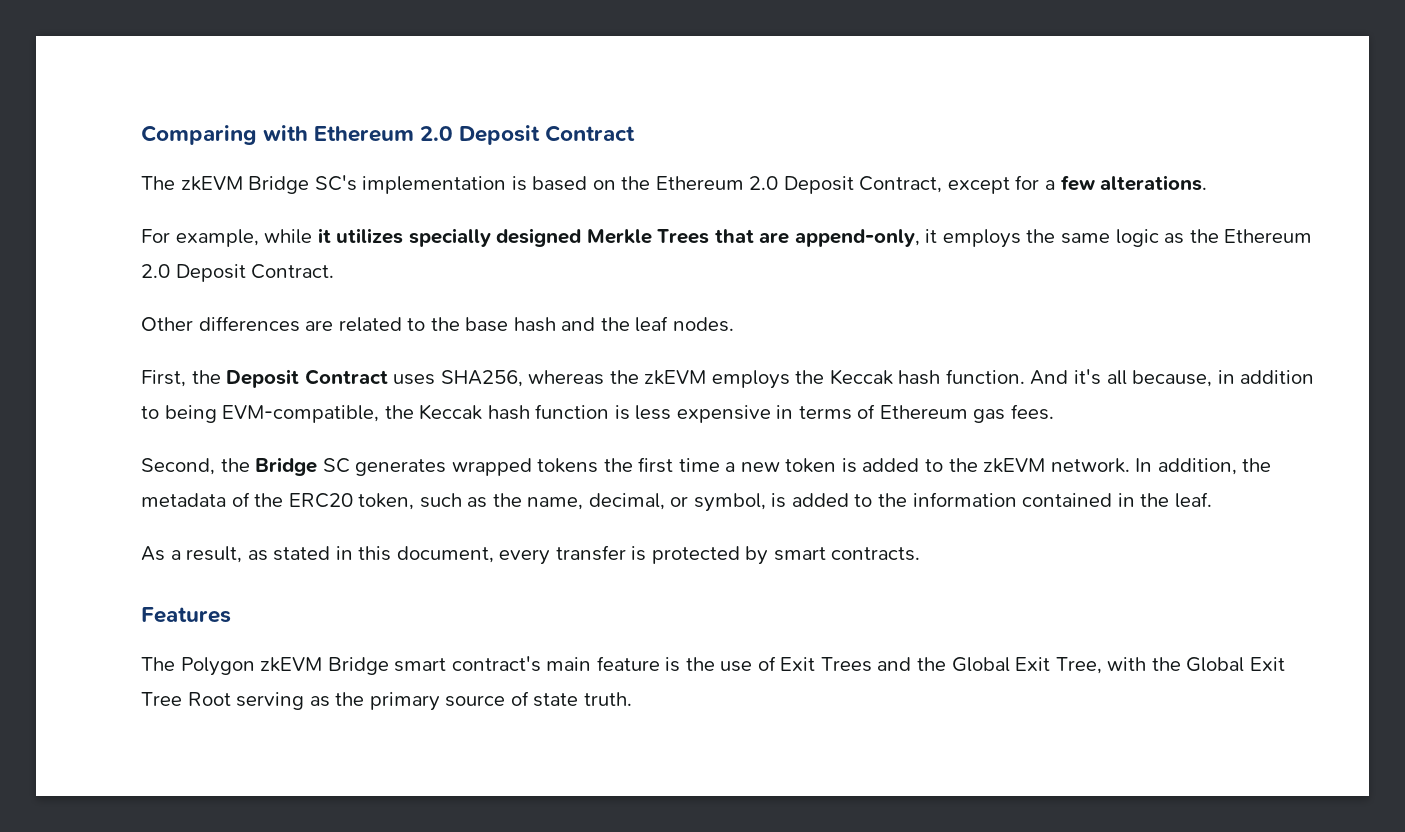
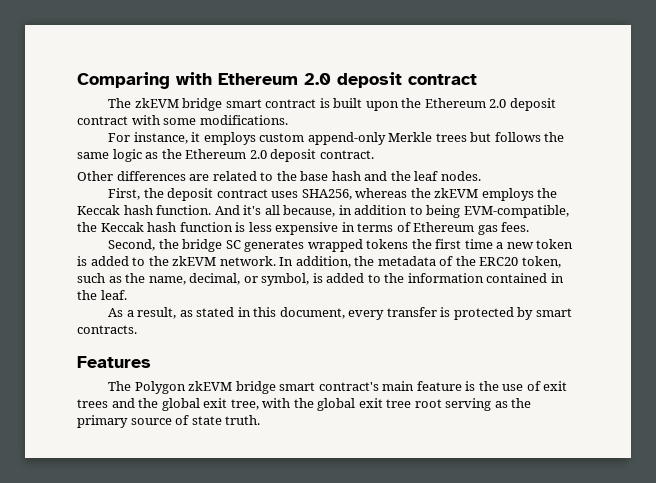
- Comparing with Ethereum 2.0 Deposit Contract
+ Comparing with Ethereum 2.0 deposit contract
- The zkEVM Bridge SC's implementation is based on the Ethereum 2.0 Deposit Contract, except for a few alterations.
- For example, while it utilizes specially designed Merkle Trees that are append-only, it employs the same logic as the Ethereum 2.0 Deposit Contract.
+ The zkEVM bridge smart contract is built upon the Ethereum 2.0 deposit contract with some modifications.
+ For instance, it employs custom append-only Merkle trees but follows the same logic as the Ethereum 2.0 deposit contract.
- First, the Deposit Contract uses SHA256, whereas the zkEVM employs the Keccak hash function.
+ First, the deposit contract uses SHA256, whereas the zkEVM employs the Keccak hash function.
- Second, the Bridge SC generates wrapped tokens the first time a new token is added to the zkEVM network.
+ Second, the bridge SC generates wrapped tokens the first time a new token is added to the zkEVM network.
- The Polygon zkEVM Bridge smart contract's main feature is the use of Exit Trees and the Global Exit Tree, with the Global Exit Tree Root serving as the primary source of state truth.
+ The Polygon zkEVM bridge smart contract's main feature is the use of exit trees and the global exit tree, with the global exit tree root serving as the primary source of state truth.

